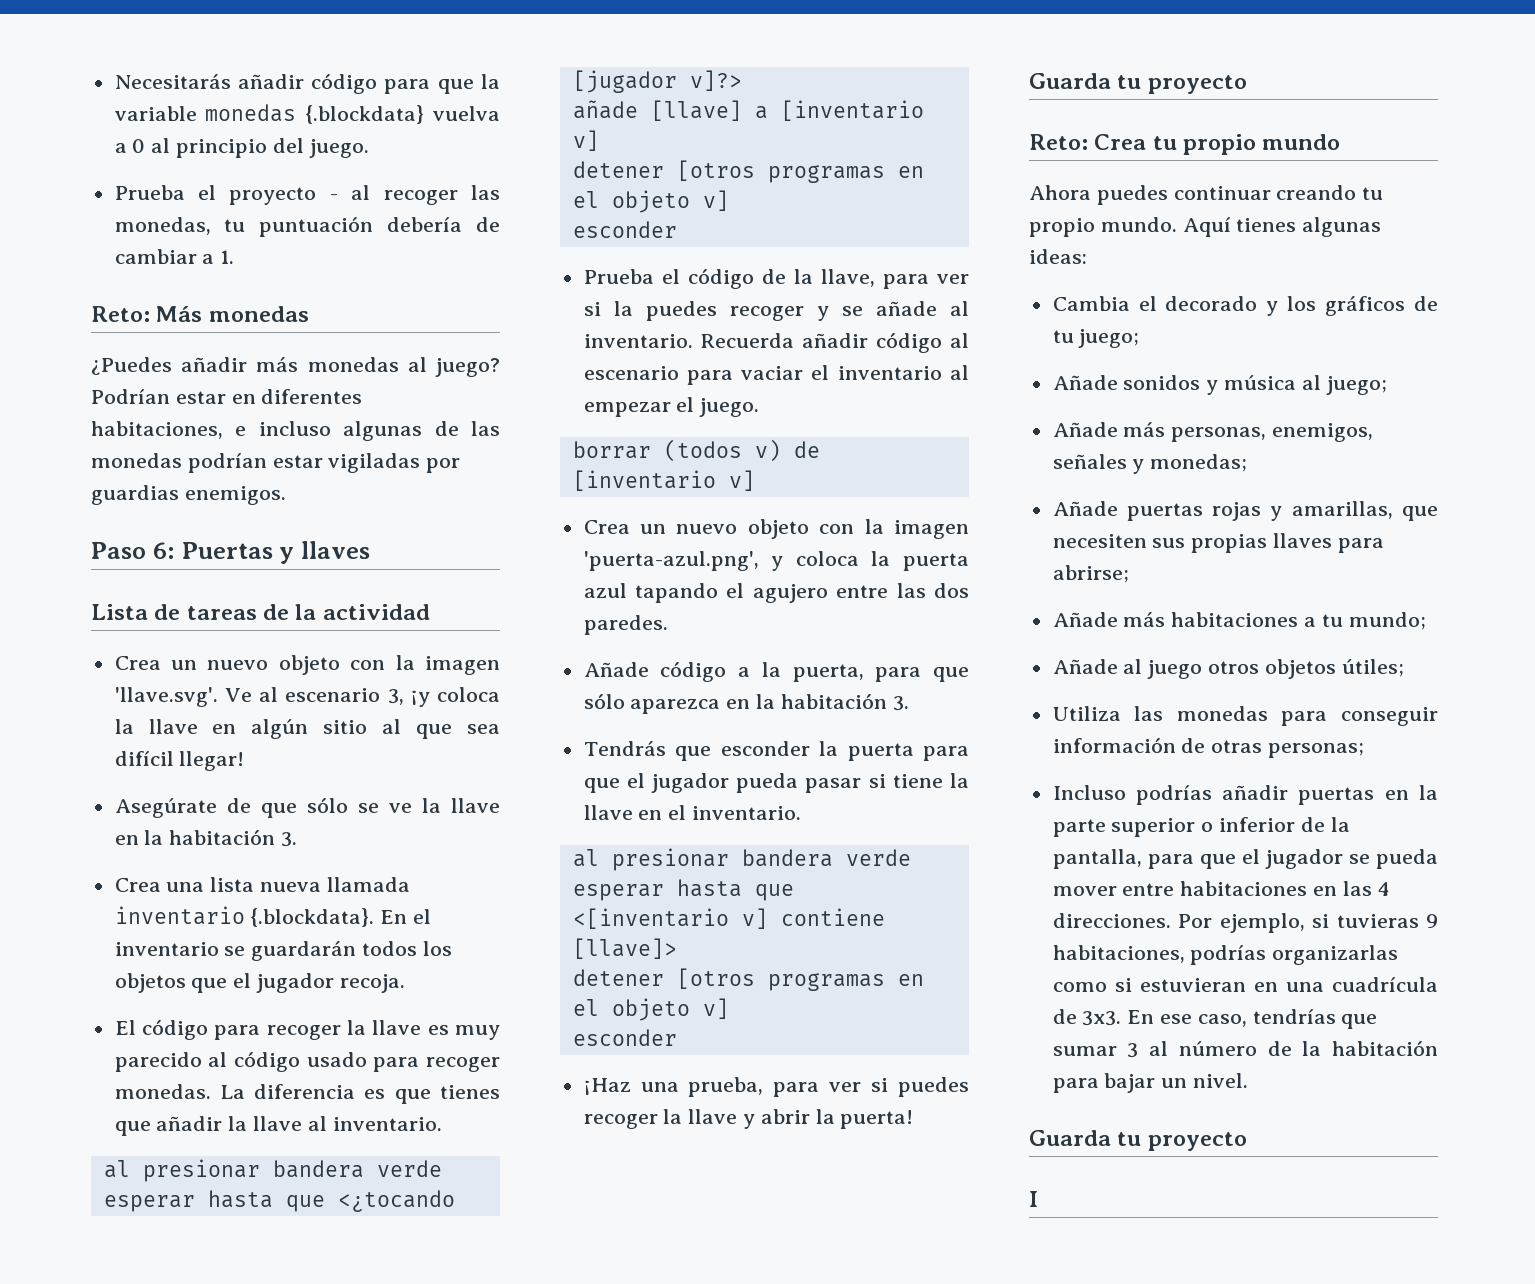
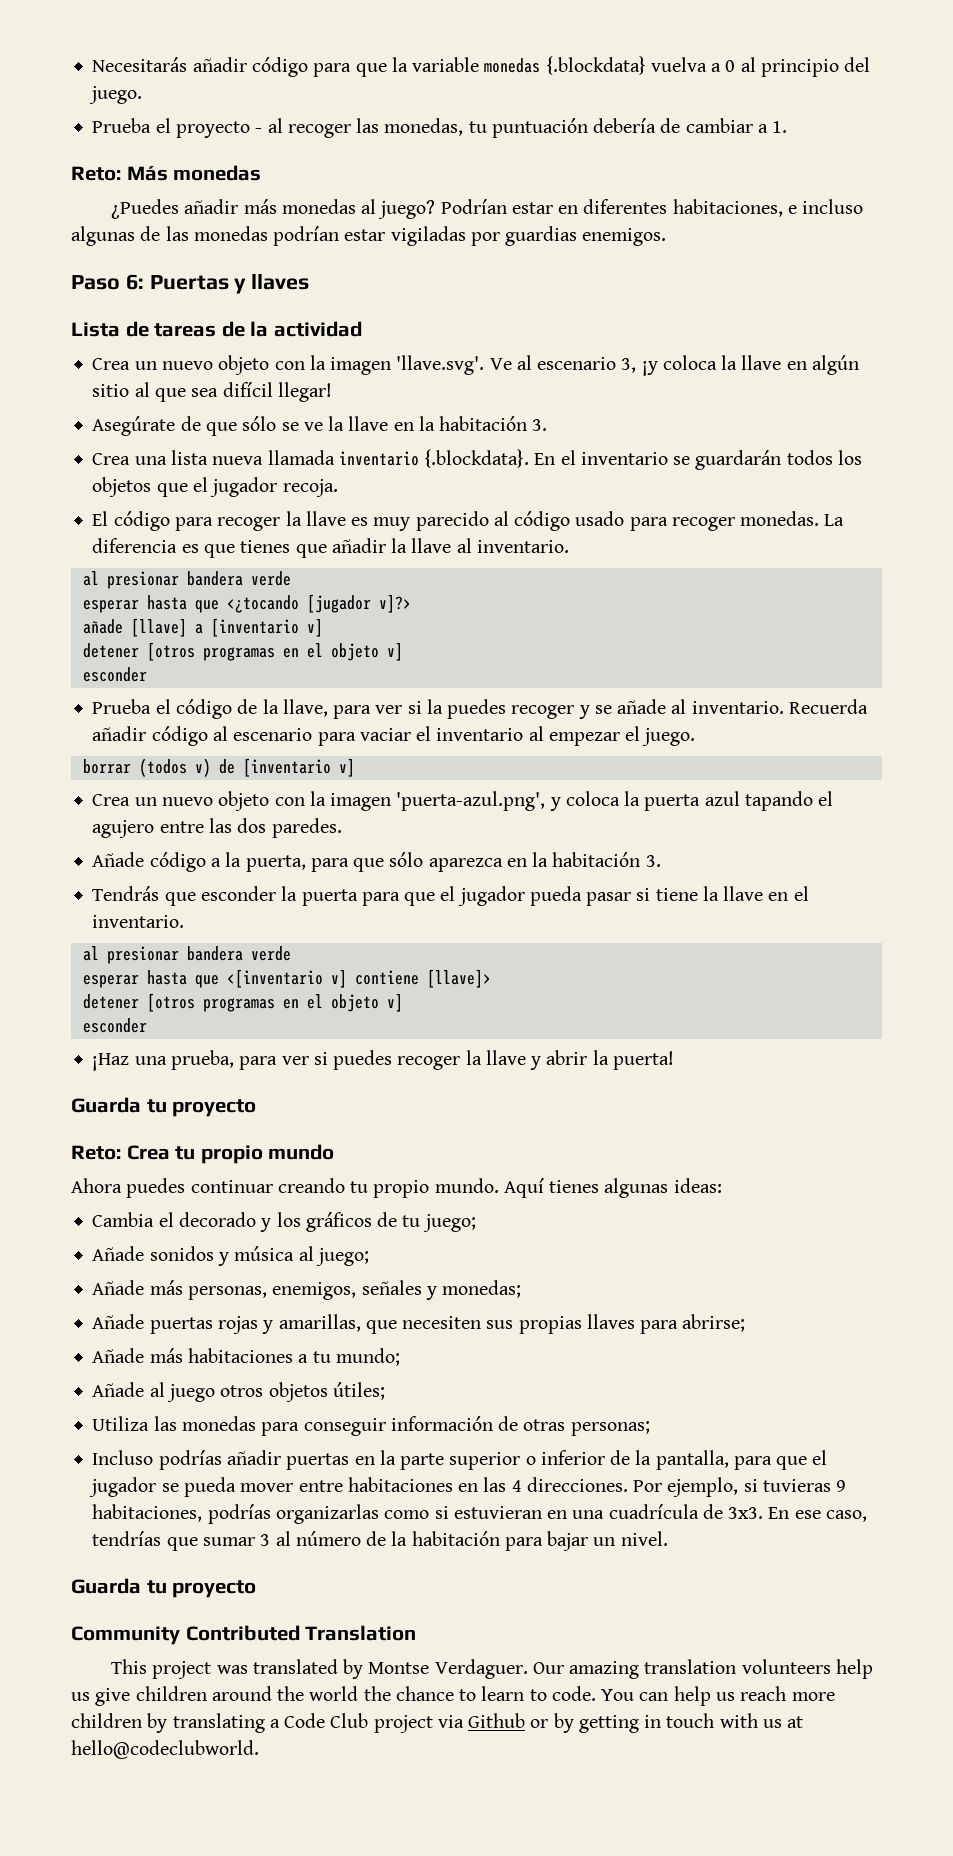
- I
+ Community Contributed Translation
+ This project was translated by Montse Verdaguer. Our amazing translation volunteers help us give children around the world the chance to learn to code. You can help us reach more children by translating a Code Club project via Github or by getting in touch with us at hello@codeclubworld.

